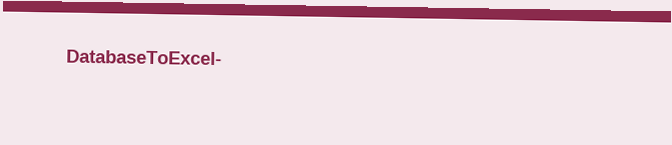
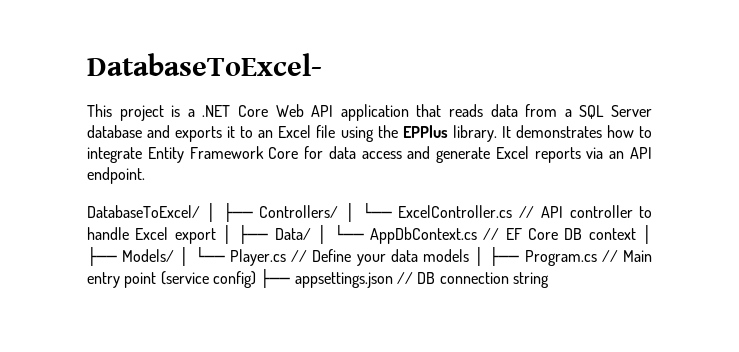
+ This project is a .NET Core Web API application that reads data from a SQL Server database and exports it to an Excel file using the EPPlus library. It demonstrates how to integrate Entity Framework Core for data access and generate Excel reports via an API endpoint.
+ DatabaseToExcel/ │ ├── Controllers/ │ └── ExcelController.cs // API controller to handle Excel export │ ├── Data/ │ └── AppDbContext.cs // EF Core DB context │ ├── Models/ │ └── Player.cs // Define your data models │ ├── Program.cs // Main entry point (service config) ├── appsettings.json // DB connection string

